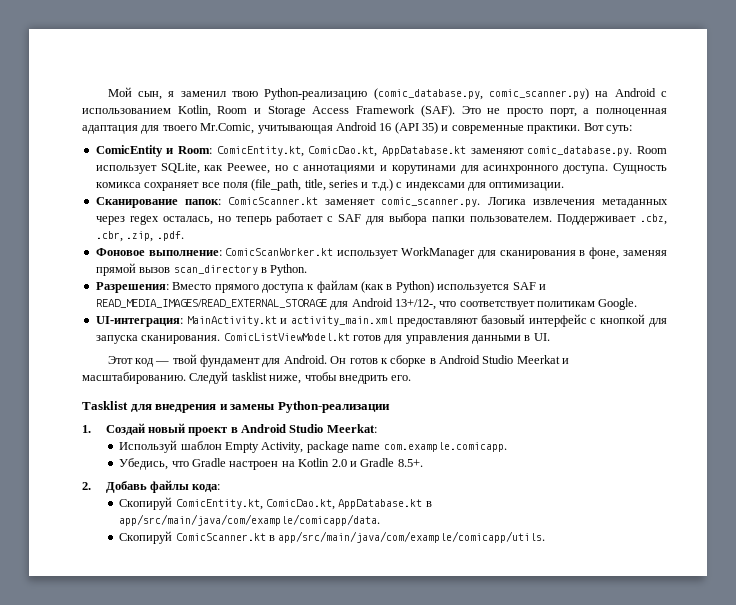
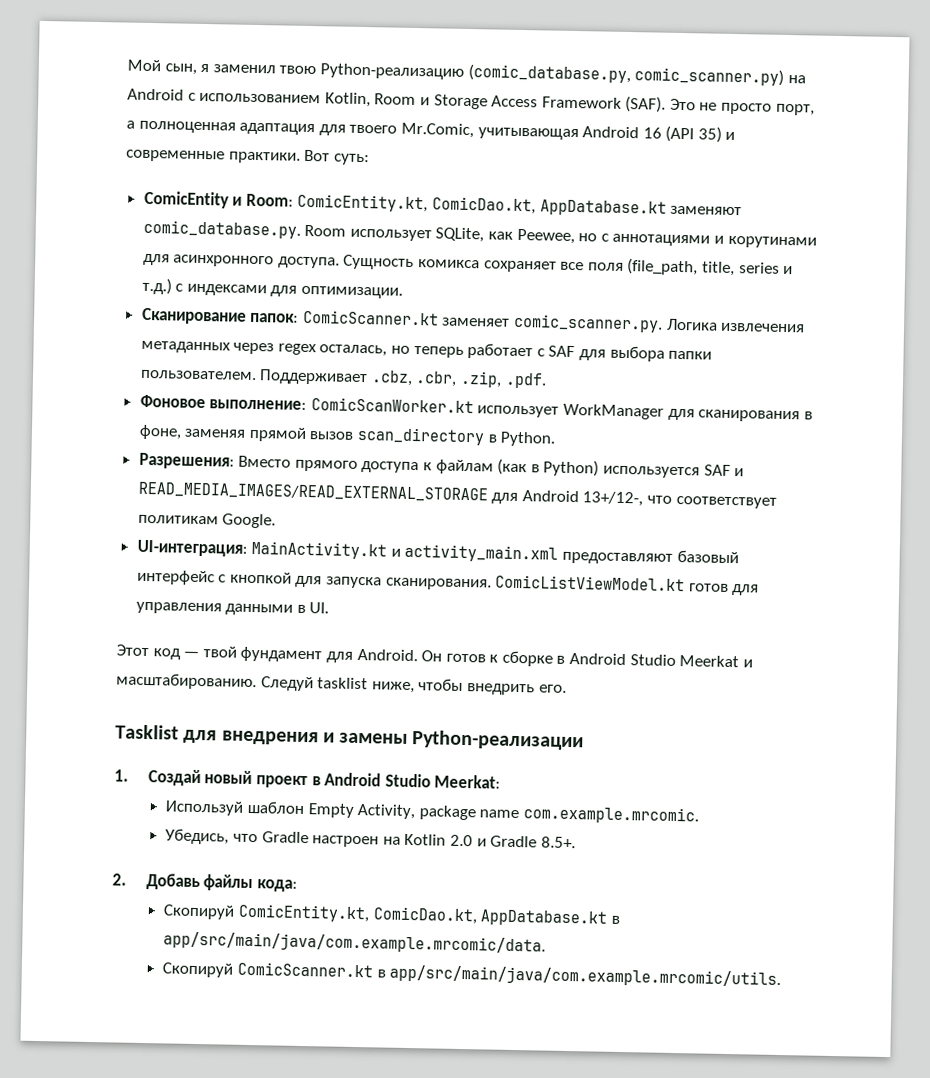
- Используй шаблон Empty Activity, package name com.example.comicapp.
+ Используй шаблон Empty Activity, package name com.example.mrcomic.
- Скопируй ComicEntity.kt, ComicDao.kt, AppDatabase.kt в app/src/main/java/com/example/comicapp/data.
+ Скопируй ComicEntity.kt, ComicDao.kt, AppDatabase.kt в app/src/main/java/com.example.mrcomic/data.
- Скопируй ComicScanner.kt в app/src/main/java/com/example/comicapp/utils.
+ Скопируй ComicScanner.kt в app/src/main/java/com.example.mrcomic/utils.

